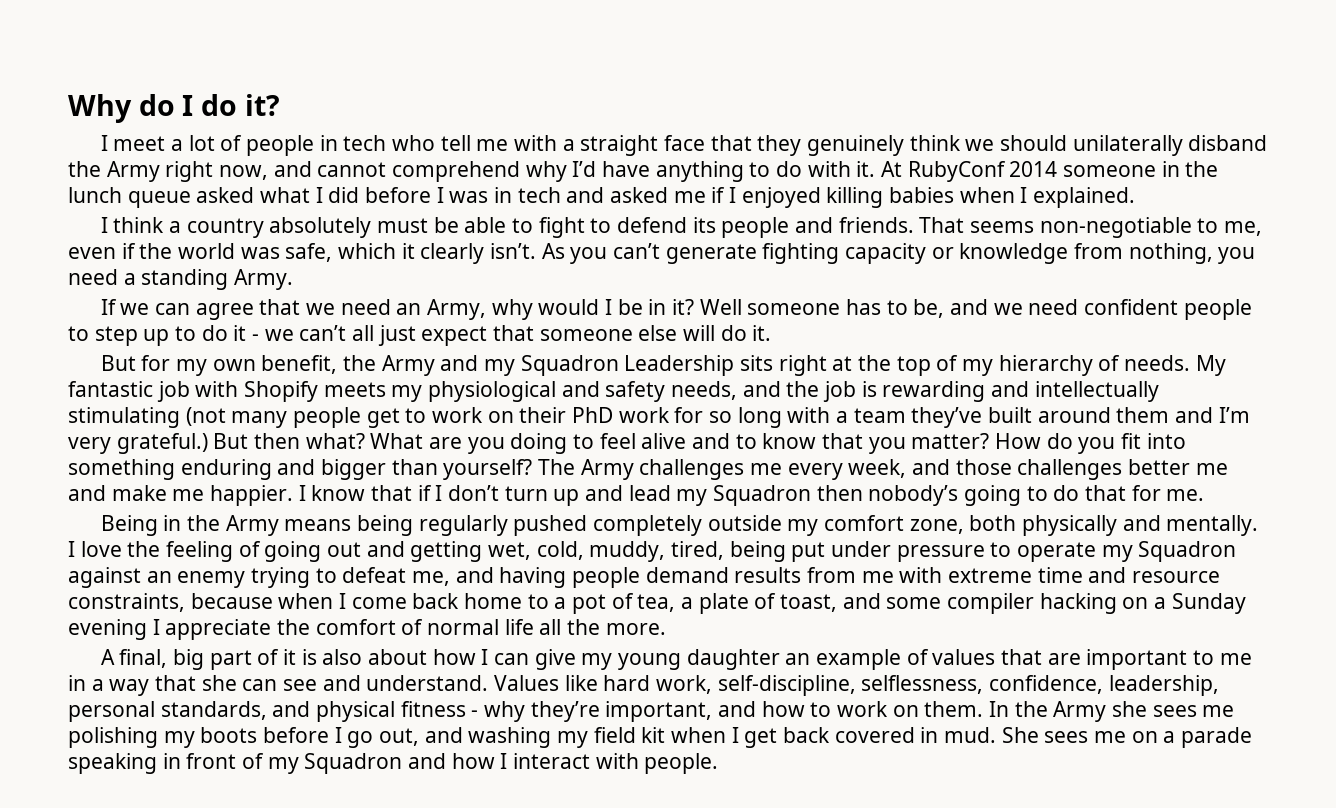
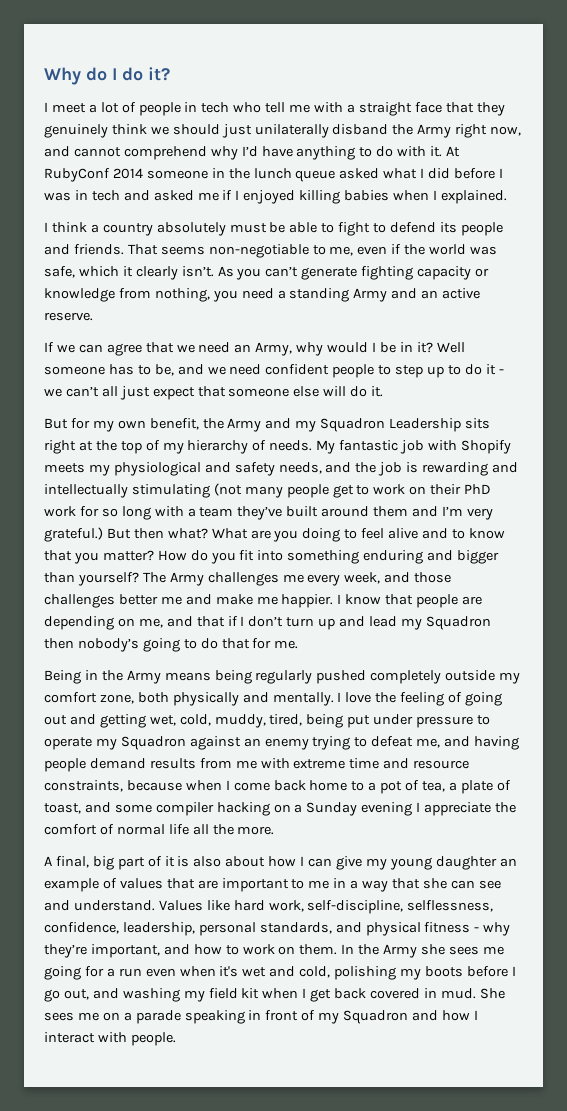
- I meet a lot of people in tech who tell me with a straight face that they genuinely think we should unilaterally disband the Army right now, and cannot comprehend why I’d have anything to do with it.
+ I meet a lot of people in tech who tell me with a straight face that they genuinely think we should just unilaterally disband the Army right now, and cannot comprehend why I’d have anything to do with it.
- As you can’t generate fighting capacity or knowledge from nothing, you need a standing Army.
+ As you can’t generate fighting capacity or knowledge from nothing, you need a standing Army and an active reserve.
- I know that if I don’t turn up and lead my Squadron then nobody’s going to do that for me.
+ I know that people are depending on me, and that if I don’t turn up and lead my Squadron then nobody’s going to do that for me.
- In the Army she sees me polishing my boots before I go out, and washing my field kit when I get back covered in mud.
+ In the Army she sees me going for a run even when it's wet and cold, polishing my boots before I go out, and washing my field kit when I get back covered in mud.

